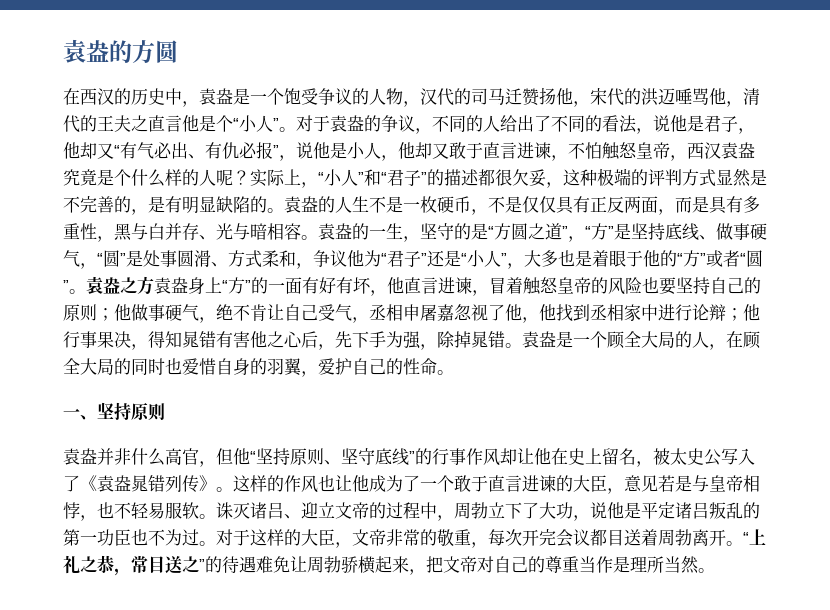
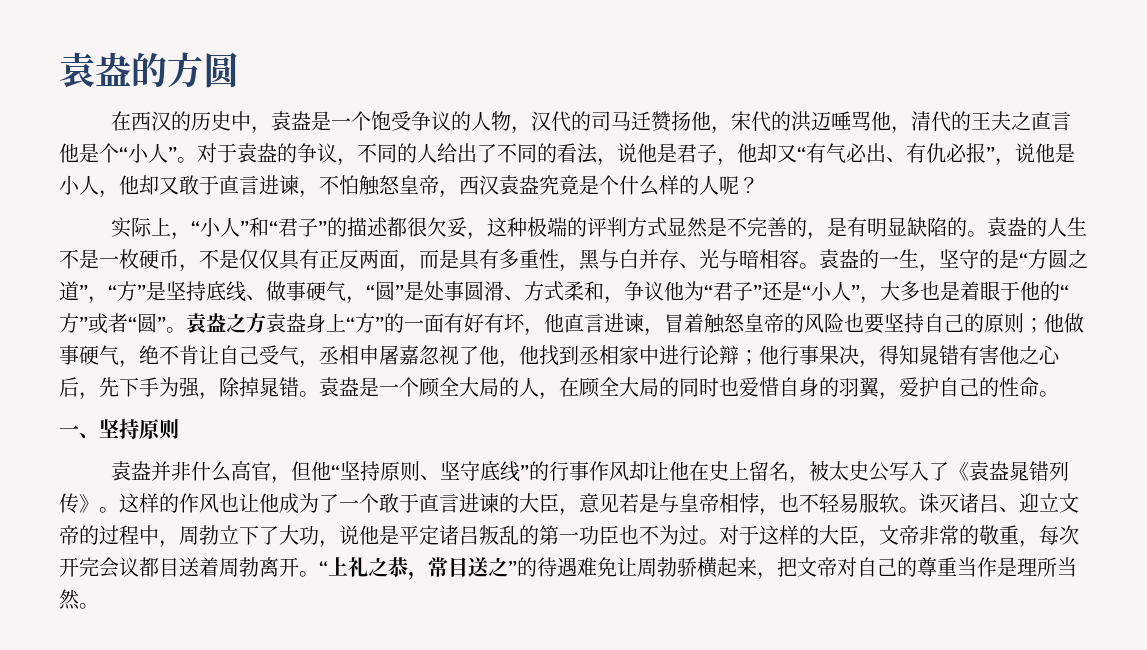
- 对于袁盎的争议，不同的人给出了不同的看法，说他是君子，他却又“有气必出、有仇必报”，说他是小人，他却又敢于直言进谏，不怕触怒皇帝，西汉袁盎究竟是个什么样的人呢？实际上，“小人”和“君子”的描述都很欠妥，这种极端的评判方式显然是不完善的，是有明显缺陷的。
+ 对于袁盎的争议，不同的人给出了不同的看法，说他是君子，他却又“有气必出、有仇必报”，说他是小人，他却又敢于直言进谏，不怕触怒皇帝，西汉袁盎究竟是个什么样的人呢？
+ 实际上，“小人”和“君子”的描述都很欠妥，这种极端的评判方式显然是不完善的，是有明显缺陷的。

